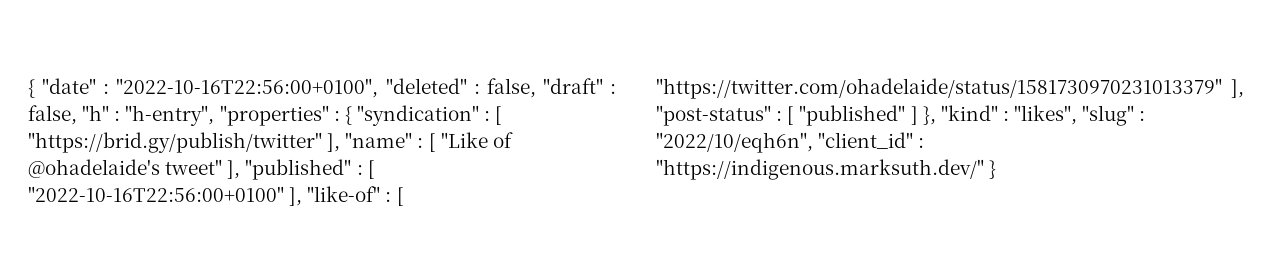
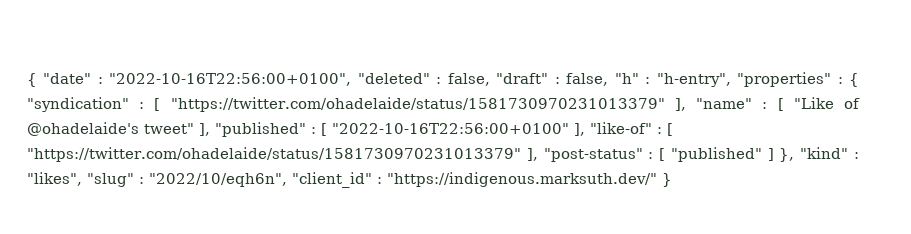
- { "date" : "2022-10-16T22:56:00+0100", "deleted" : false, "draft" : false, "h" : "h-entry", "properties" : { "syndication" : [ "https://brid.gy/publish/twitter" ], "name" : [ "Like of @ohadelaide's tweet" ], "published" : [ "2022-10-16T22:56:00+0100" ], "like-of" : [ "https://twitter.com/ohadelaide/status/1581730970231013379" ], "post-status" : [ "published" ] }, "kind" : "likes", "slug" : "2022/10/eqh6n", "client_id" : "https://indigenous.marksuth.dev/" }
+ { "date" : "2022-10-16T22:56:00+0100", "deleted" : false, "draft" : false, "h" : "h-entry", "properties" : { "syndication" : [ "https://twitter.com/ohadelaide/status/1581730970231013379" ], "name" : [ "Like of @ohadelaide's tweet" ], "published" : [ "2022-10-16T22:56:00+0100" ], "like-of" : [ "https://twitter.com/ohadelaide/status/1581730970231013379" ], "post-status" : [ "published" ] }, "kind" : "likes", "slug" : "2022/10/eqh6n", "client_id" : "https://indigenous.marksuth.dev/" }

